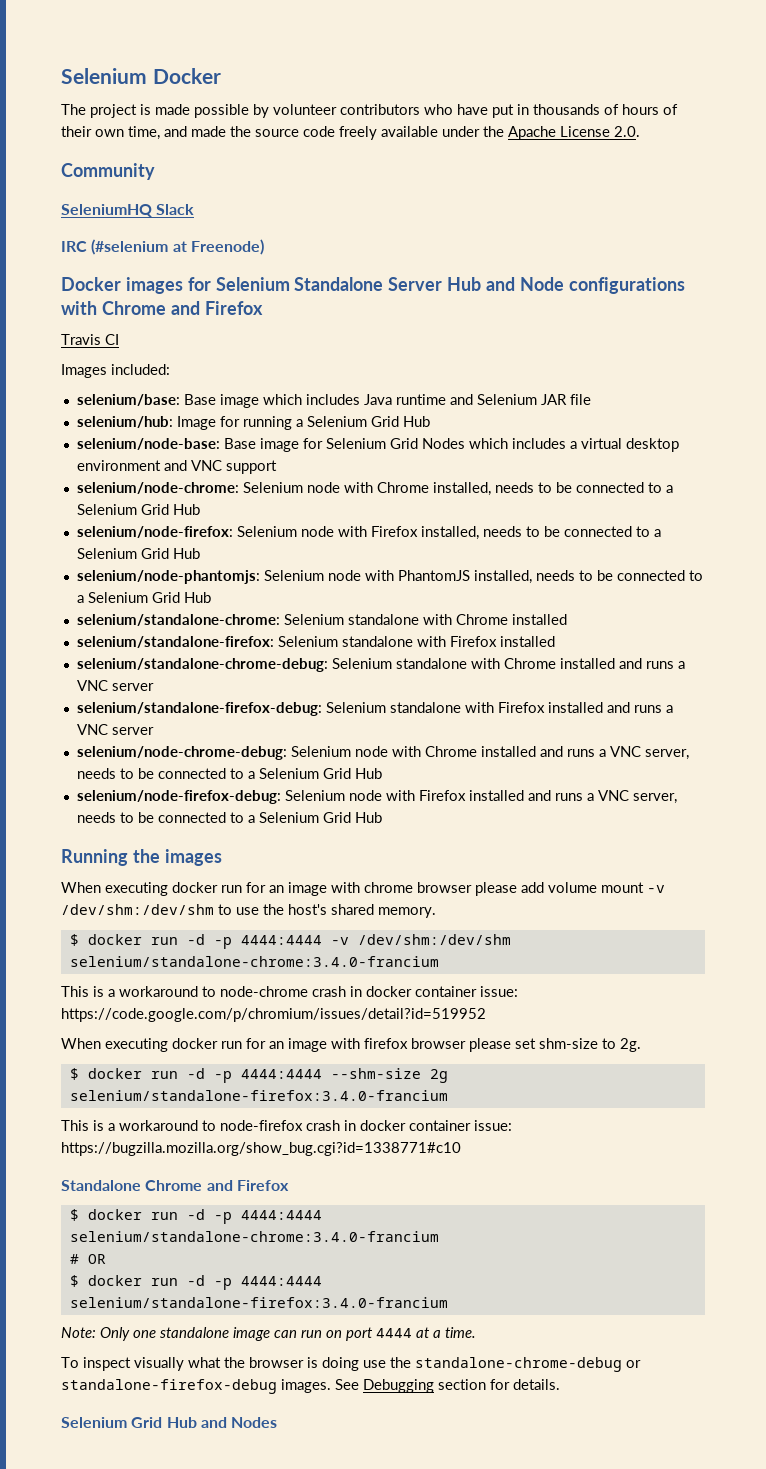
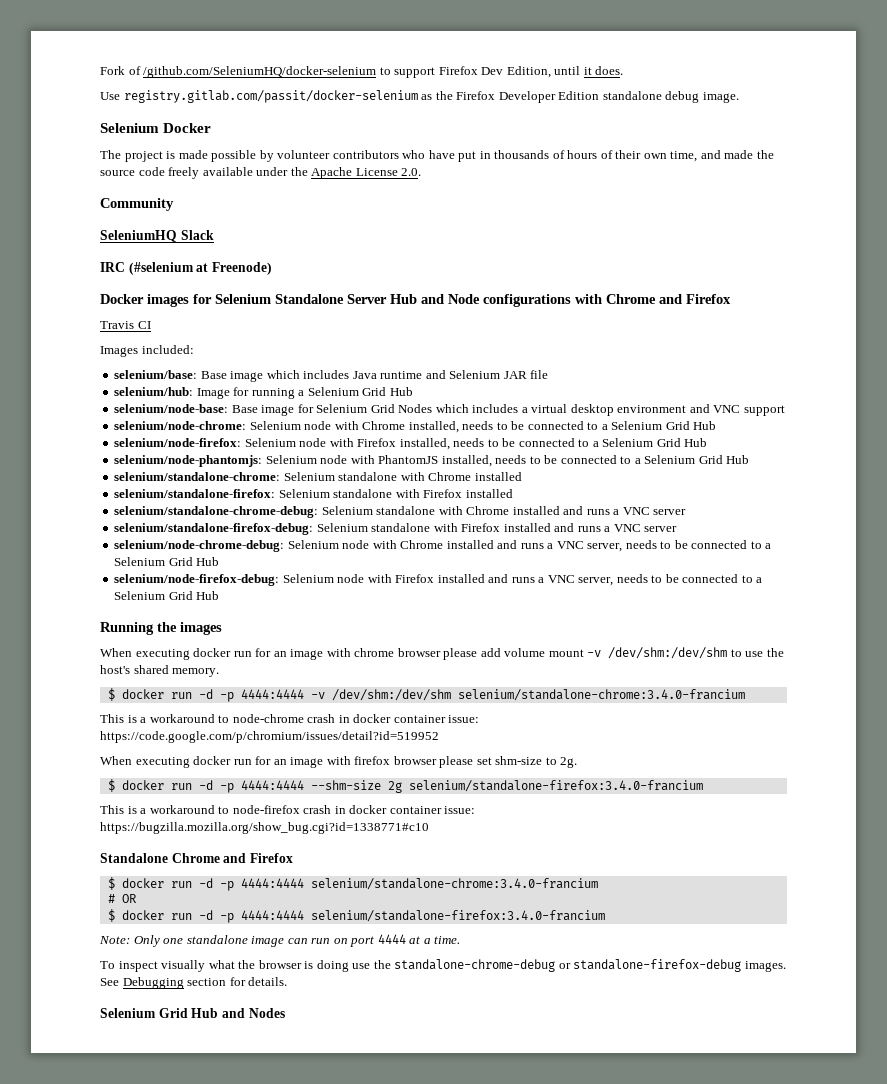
+ Fork of /github.com/SeleniumHQ/docker-selenium to support Firefox Dev Edition, until it does.
+ Use registry.gitlab.com/passit/docker-selenium as the Firefox Developer Edition standalone debug image.

